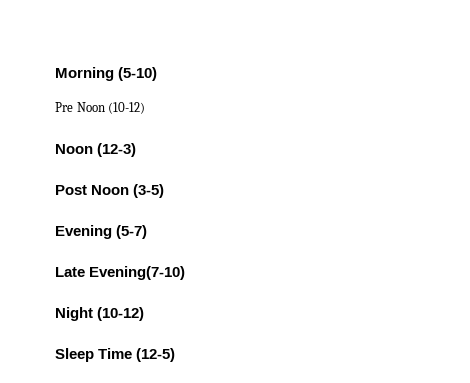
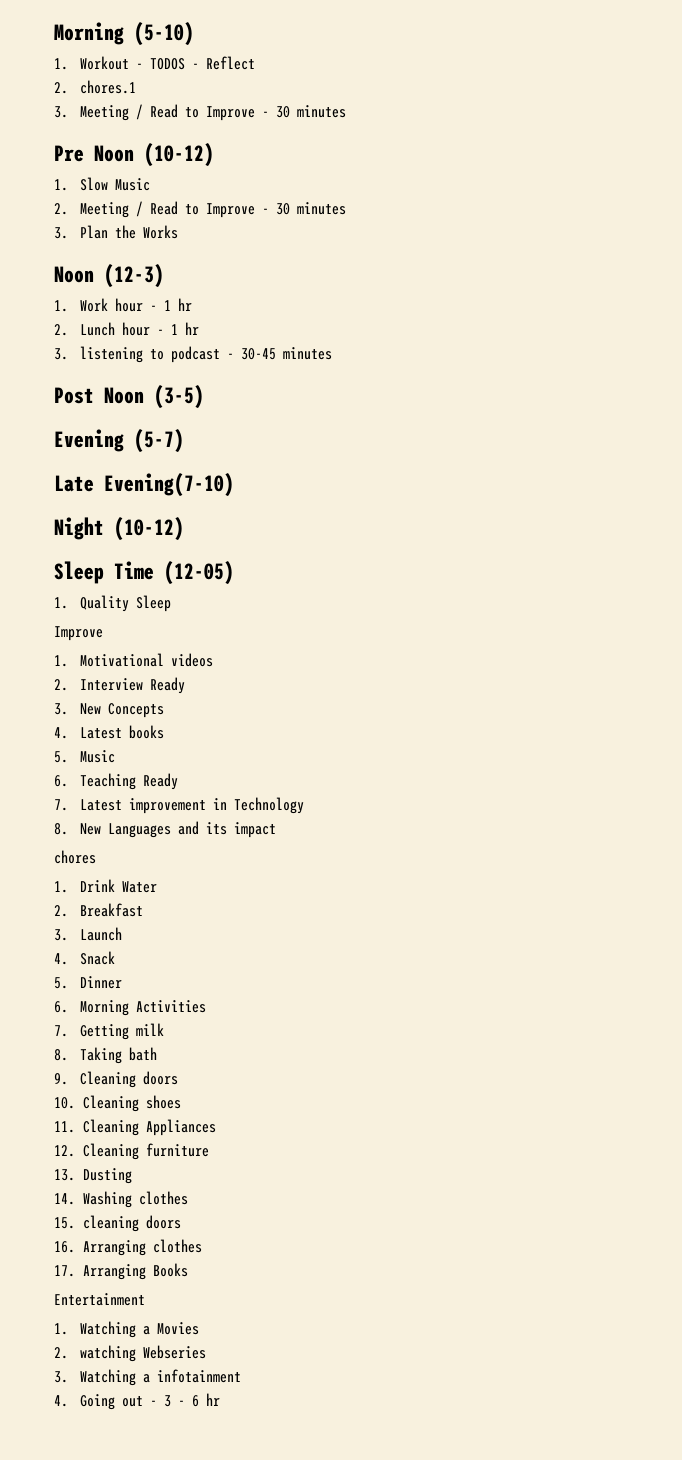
+ 1. Workout - TODOS - Reflect
+ 2. chores.1
+ 3. Meeting / Read to Improve - 30 minutes
  Pre Noon (10-12)
+ 1. Slow Music
+ 2. Meeting / Read to Improve - 30 minutes
+ 3. Plan the Works
  Noon (12-3)
+ 1. Work hour - 1 hr
+ 2. Lunch hour - 1 hr
+ 3. listening to podcast - 30-45 minutes
- Sleep Time (12-5)
+ Sleep Time (12-05)
+ 1. Quality Sleep
+ Improve
+ 1. Motivational videos
+ 2. Interview Ready
+ 3. New Concepts
+ 4. Latest books
+ 5. Music
+ 6. Teaching Ready
+ 7. Latest improvement in Technology
+ 8. New Languages and its impact
+ chores
+ 1. Drink Water
+ 2. Breakfast
+ 3. Launch
+ 4. Snack
+ 5. Dinner
+ 6. Morning Activities
+ 7. Getting milk
+ 8. Taking bath
+ 9. Cleaning doors
+ 10. Cleaning shoes
+ 11. Cleaning Appliances
+ 12. Cleaning furniture
+ 13. Dusting
+ 14. Washing clothes
+ 15. cleaning doors
+ 16. Arranging clothes
+ 17. Arranging Books
+ Entertainment
+ 1. Watching a Movies
+ 2. watching Webseries
+ 3. Watching a infotainment
+ 4. Going out - 3 - 6 hr

